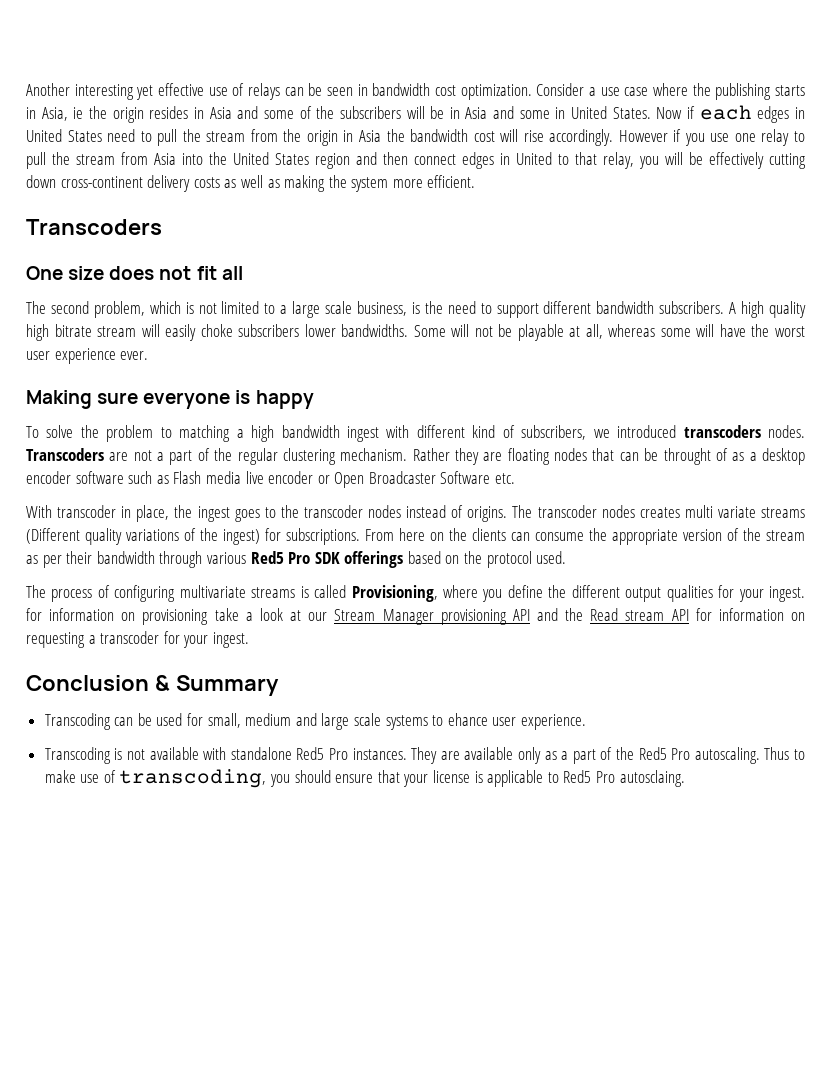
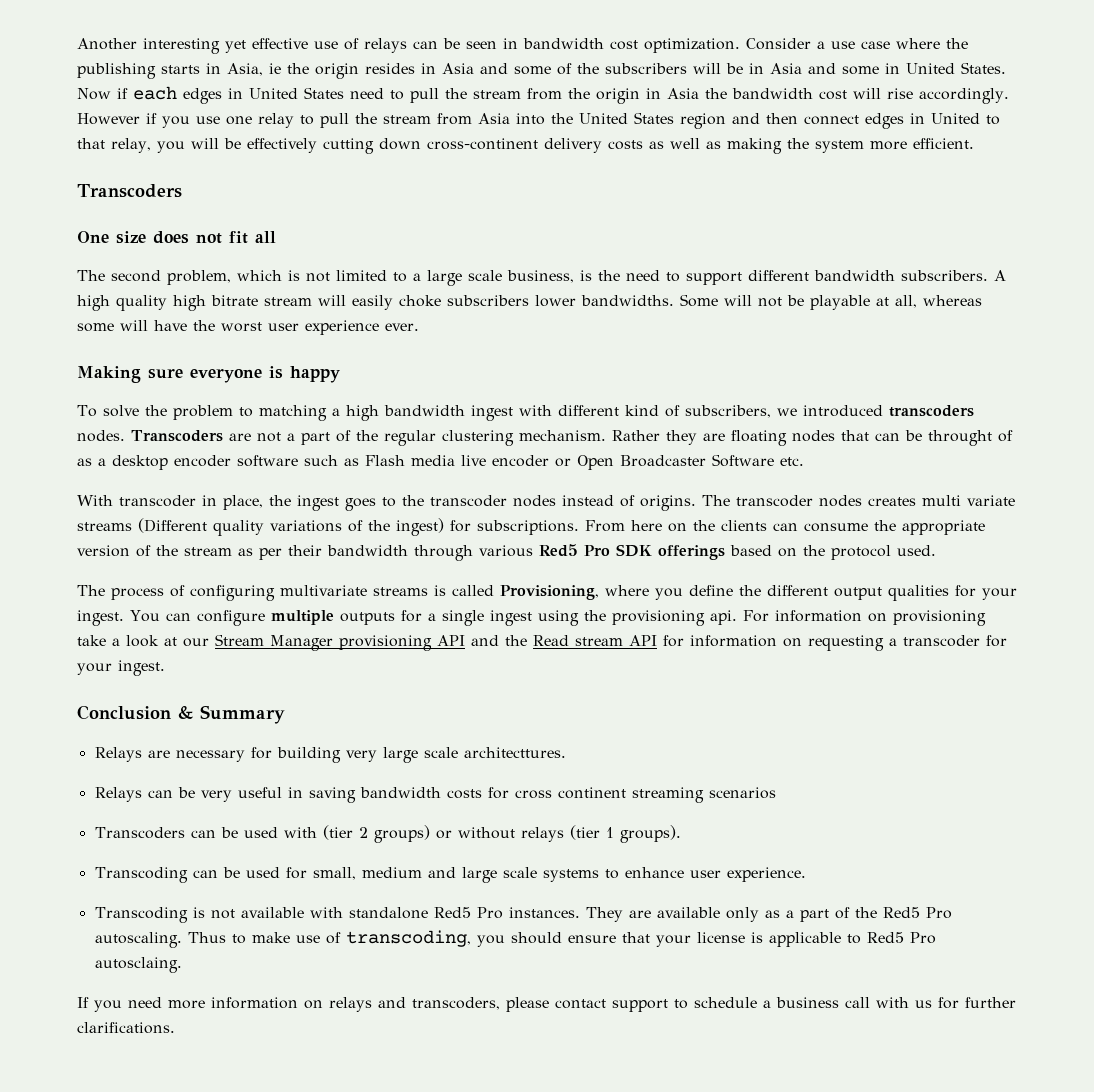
- The process of configuring multivariate streams is called Provisioning, where you define the different output qualities for your ingest. for information on provisioning take a look at our Stream Manager provisioning API and the Read stream API for information on requesting a transcoder for your ingest.
+ The process of configuring multivariate streams is called Provisioning, where you define the different output qualities for your ingest. You can configure multiple outputs for a single ingest using the provisioning api. For information on provisioning take a look at our Stream Manager provisioning API and the Read stream API for information on requesting a transcoder for your ingest.
+ Relays are necessary for building very large scale architecttures.
+ Relays can be very useful in saving bandwidth costs for cross continent streaming scenarios
+ Transcoders can be used with (tier 2 groups) or without relays (tier 1 groups).
- Transcoding can be used for small, medium and large scale systems to ehance user experience.
+ Transcoding can be used for small, medium and large scale systems to enhance user experience.
+ If you need more information on relays and transcoders, please contact support to schedule a business call with us for further clarifications.

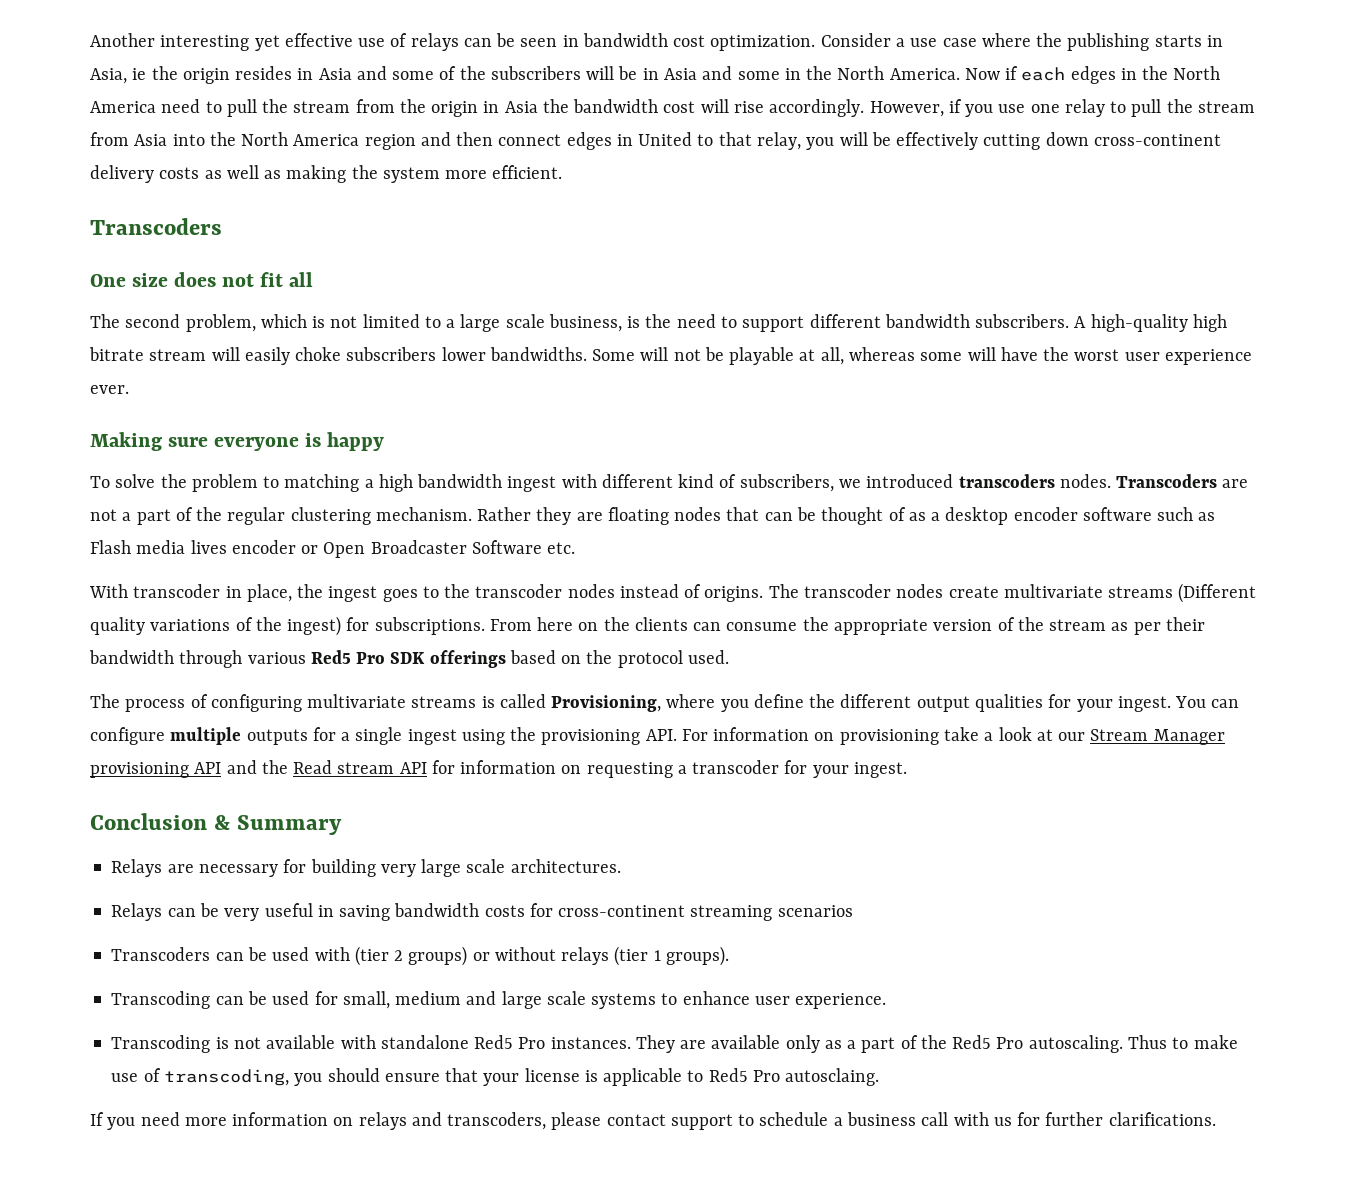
- Consider a use case where the publishing starts in Asia, ie the origin resides in Asia and some of the subscribers will be in Asia and some in United States.
+ Consider a use case where the publishing starts in Asia, ie the origin resides in Asia and some of the subscribers will be in Asia and some in the North America.
- Now if each edges in United States need to pull the stream from the origin in Asia the bandwidth cost will rise accordingly.
+ Now if each edges in the North America need to pull the stream from the origin in Asia the bandwidth cost will rise accordingly.
- However if you use one relay to pull the stream from Asia into the United States region and then connect edges in United to that relay, you will be effectively cutting down cross-continent delivery costs as well as making the system more efficient.
+ However, if you use one relay to pull the stream from Asia into the North America region and then connect edges in United to that relay, you will be effectively cutting down cross-continent delivery costs as well as making the system more efficient.
- A high quality high bitrate stream will easily choke subscribers lower bandwidths.
+ A high-quality high bitrate stream will easily choke subscribers lower bandwidths.
- Rather they are floating nodes that can be throught of as a desktop encoder software such as Flash media live encoder or Open Broadcaster Software etc.
+ Rather they are floating nodes that can be thought of as a desktop encoder software such as Flash media lives encoder or Open Broadcaster Software etc.
- The transcoder nodes creates multi variate streams (Different quality variations of the ingest) for subscriptions.
+ The transcoder nodes create multivariate streams (Different quality variations of the ingest) for subscriptions.
- You can configure multiple outputs for a single ingest using the provisioning api. For information on provisioning take a look at our Stream Manager provisioning API and the Read stream API for information on requesting a transcoder for your ingest.
+ You can configure multiple outputs for a single ingest using the provisioning API. For information on provisioning take a look at our Stream Manager provisioning API and the Read stream API for information on requesting a transcoder for your ingest.
- Relays are necessary for building very large scale architecttures.
+ Relays are necessary for building very large scale architectures.
- Relays can be very useful in saving bandwidth costs for cross continent streaming scenarios
+ Relays can be very useful in saving bandwidth costs for cross-continent streaming scenarios

